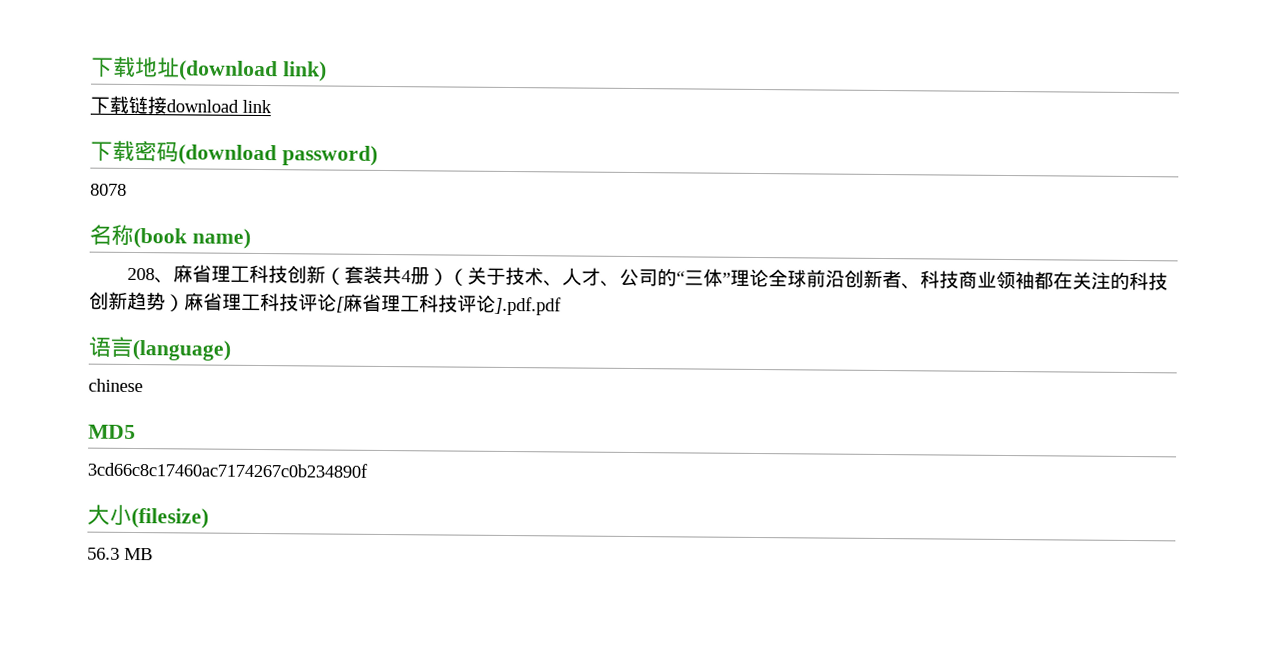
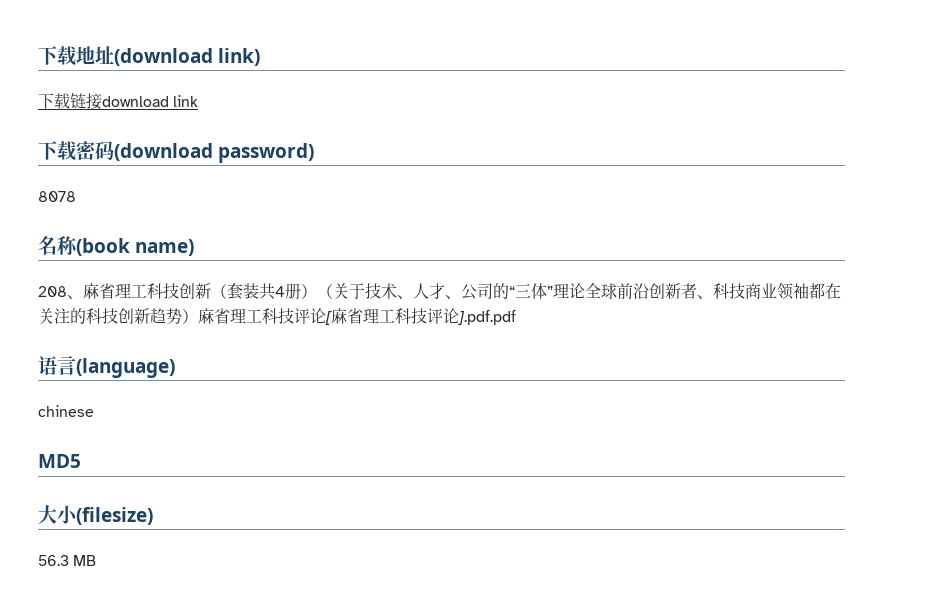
- 3cd66c8c17460ac7174267c0b234890f

